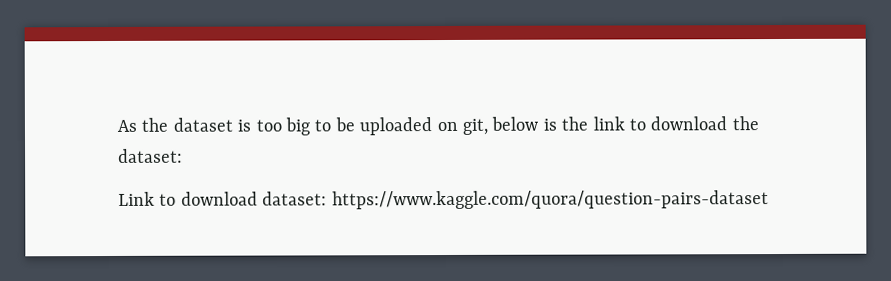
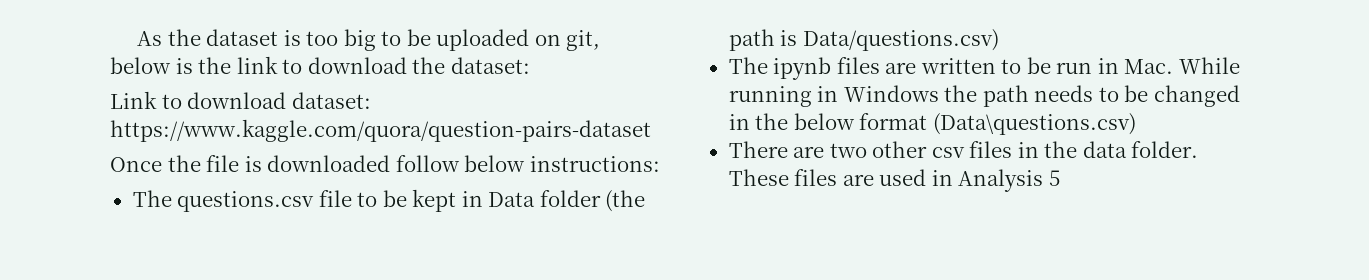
+ Once the file is downloaded follow below instructions:
+ The questions.csv file to be kept in Data folder (the path is Data/questions.csv)
+ The ipynb files are written to be run in Mac. While running in Windows the path needs to be changed in the below format (Data\questions.csv)
+ There are two other csv files in the data folder. These files are used in Analysis 5

